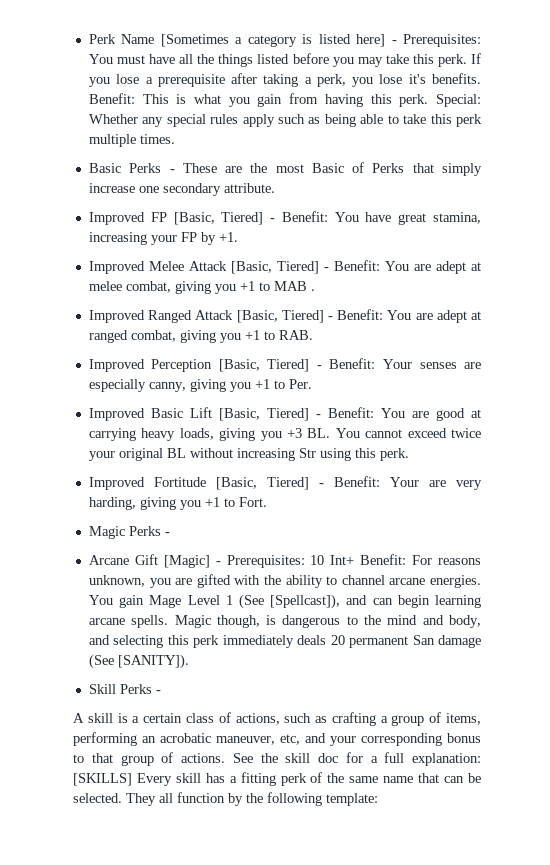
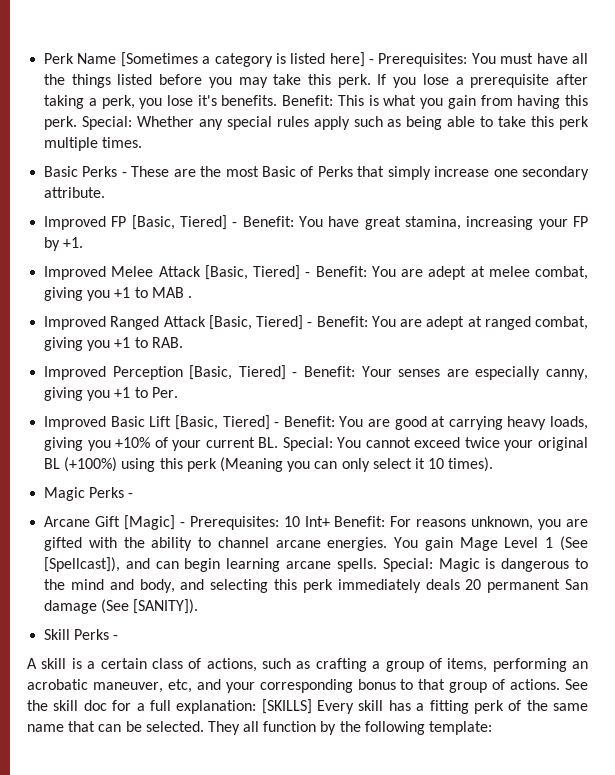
- Improved Basic Lift [Basic, Tiered] - Benefit: You are good at carrying heavy loads, giving you +3 BL. You cannot exceed twice your original BL without increasing Str using this perk.
- Improved Fortitude [Basic, Tiered] - Benefit: Your are very harding, giving you +1 to Fort.
+ Improved Basic Lift [Basic, Tiered] - Benefit: You are good at carrying heavy loads, giving you +10% of your current BL. Special: You cannot exceed twice your original BL (+100%) using this perk (Meaning you can only select it 10 times).
- Magic though, is dangerous to the mind and body, and selecting this perk immediately deals 20 permanent San damage (See [SANITY]).
+ Special: Magic is dangerous to the mind and body, and selecting this perk immediately deals 20 permanent San damage (See [SANITY]).

